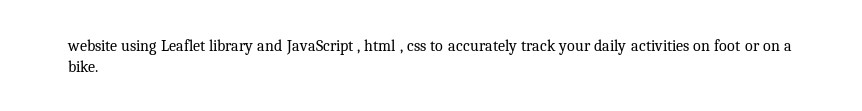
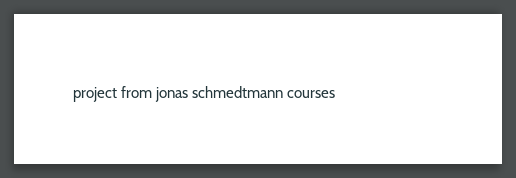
- website using Leaflet library and JavaScript , html , css to accurately track your daily activities on foot or on a bike.
+ project from jonas schmedtmann courses

